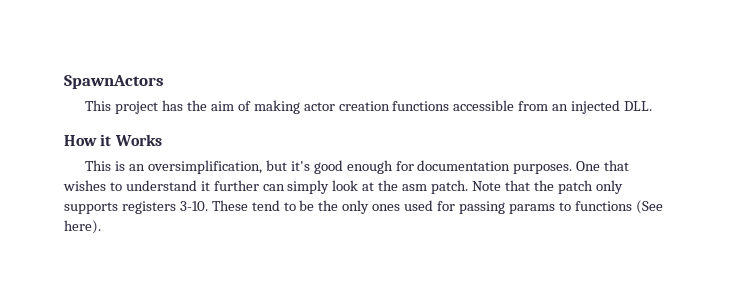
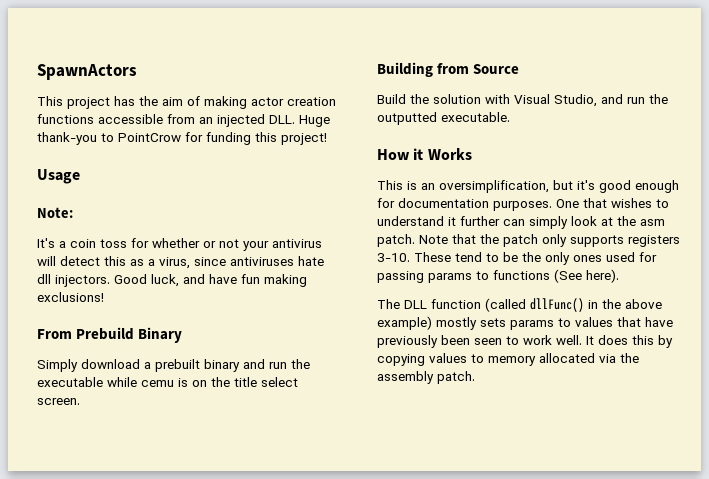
- This project has the aim of making actor creation functions accessible from an injected DLL.
+ This project has the aim of making actor creation functions accessible from an injected DLL. Huge thank-you to PointCrow for funding this project!
+ Usage
+ Note:
+ It's a coin toss for whether or not your antivirus will detect this as a virus, since antiviruses hate dll injectors. Good luck, and have fun making exclusions!
+ From Prebuild Binary
+ Simply download a prebuilt binary and run the executable while cemu is on the title select screen.
+ Building from Source
+ Build the solution with Visual Studio, and run the outputted executable.
+ The DLL function (called dllFunc() in the above example) mostly sets params to values that have previously been seen to work well. It does this by copying values to memory allocated via the assembly patch.

